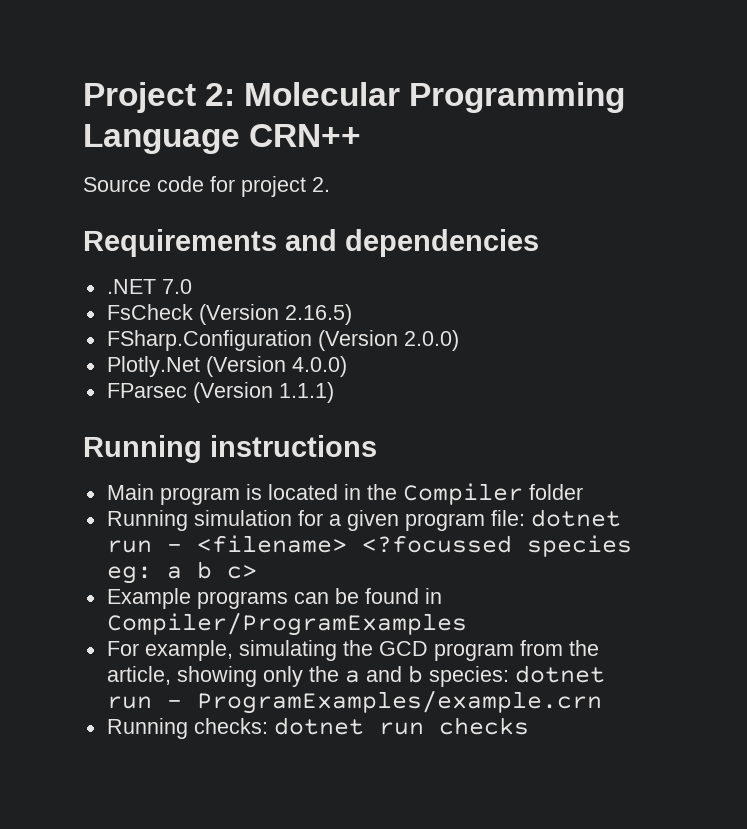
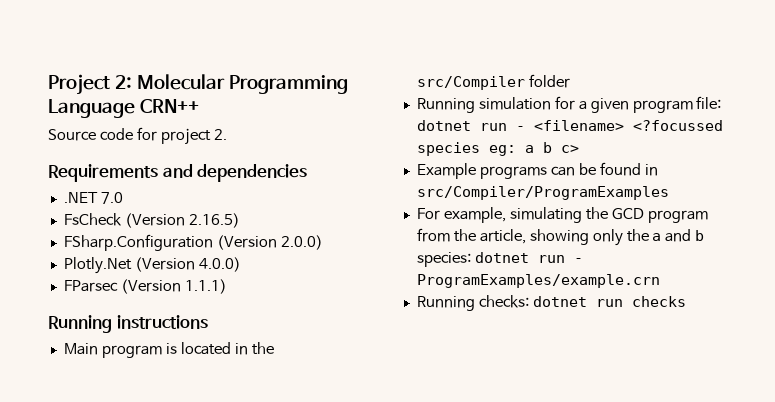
- Main program is located in the Compiler folder
+ Main program is located in the src/Compiler folder
- Example programs can be found in Compiler/ProgramExamples
+ Example programs can be found in src/Compiler/ProgramExamples

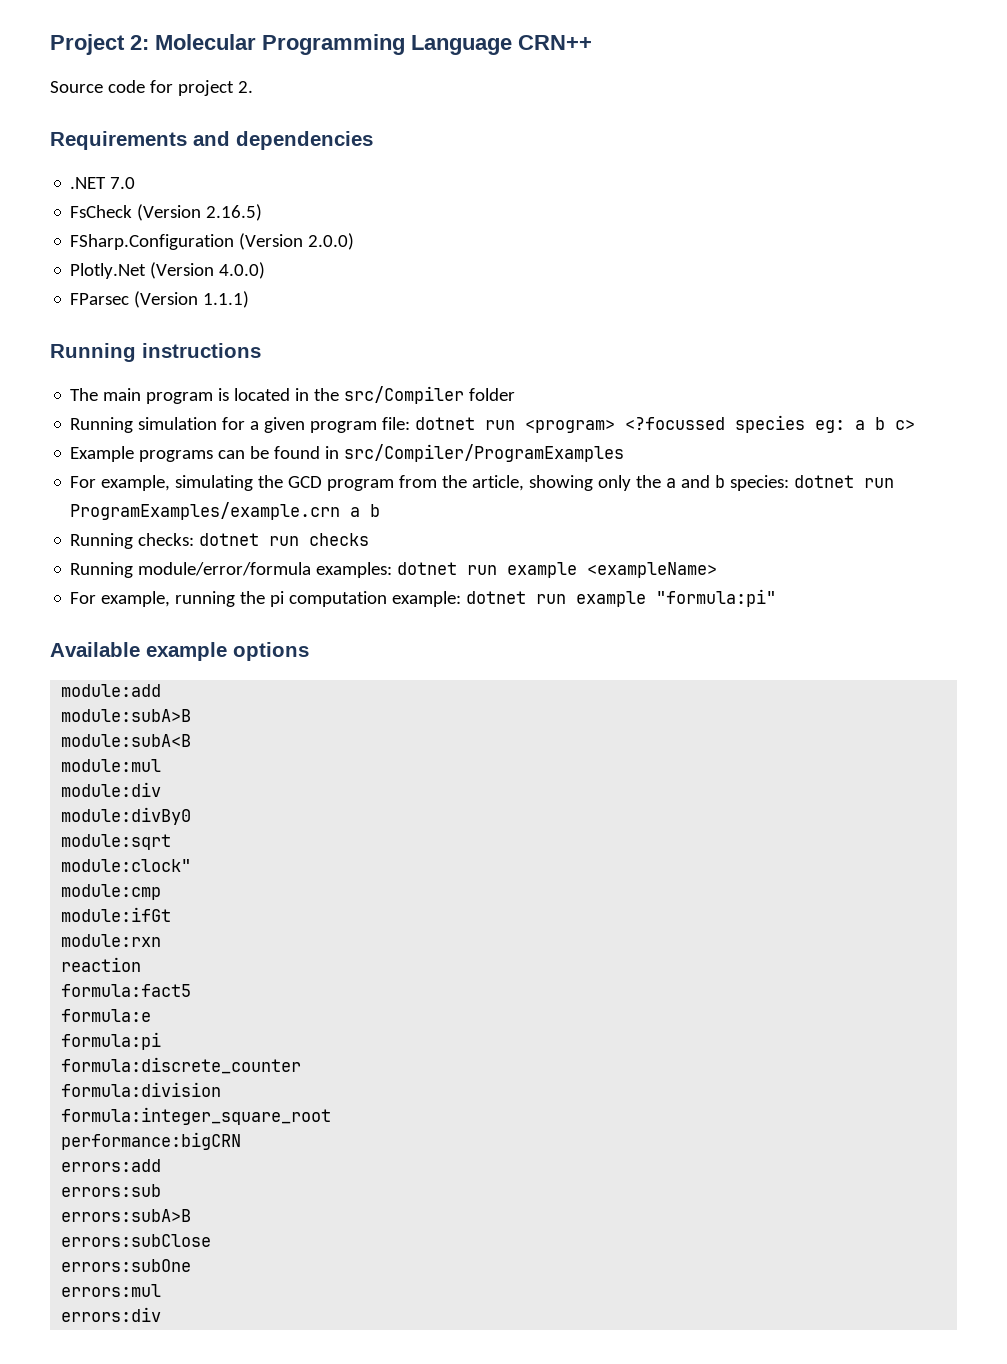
- Main program is located in the src/Compiler folder
+ The main program is located in the src/Compiler folder
- Running simulation for a given program file: dotnet run - <filename> <?focussed species eg: a b c>
+ Running simulation for a given program file: dotnet run <program> <?focussed species eg: a b c>
- For example, simulating the GCD program from the article, showing only the a and b species: dotnet run - ProgramExamples/example.crn
+ For example, simulating the GCD program from the article, showing only the a and b species: dotnet run ProgramExamples/example.crn a b
+ Running module/error/formula examples: dotnet run example <exampleName>
+ For example, running the pi computation example: dotnet run example "formula:pi"
+ Available example options
+ module:add
+ module:subA>B
+ module:subA<B
+ module:mul
+ module:div
+ module:divBy0
+ module:sqrt
+ module:clock"
+ module:cmp
+ module:ifGt
+ module:rxn
+ reaction
+ formula:fact5
+ formula:e
+ formula:pi
+ formula:discrete_counter
+ formula:division
+ formula:integer_square_root
+ performance:bigCRN
+ errors:add
+ errors:sub
+ errors:subA>B
+ errors:subClose
+ errors:subOne
+ errors:mul
+ errors:div

